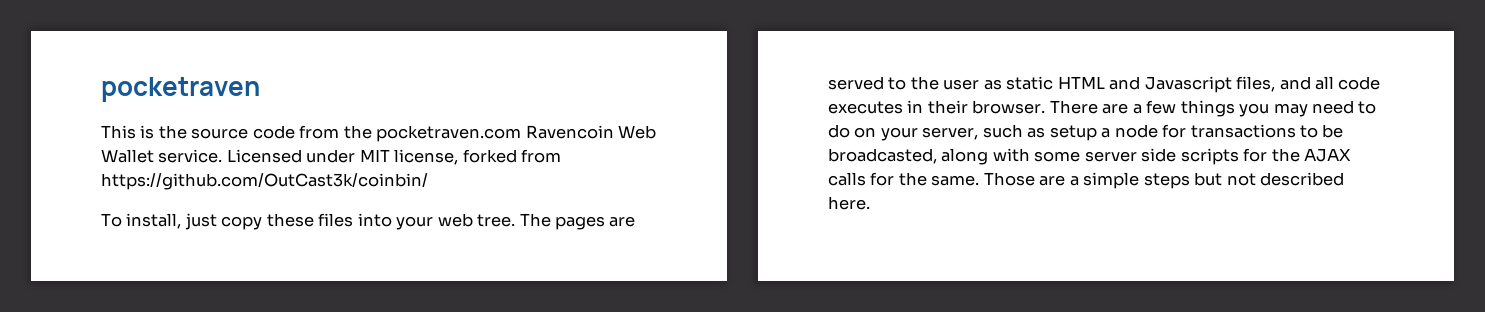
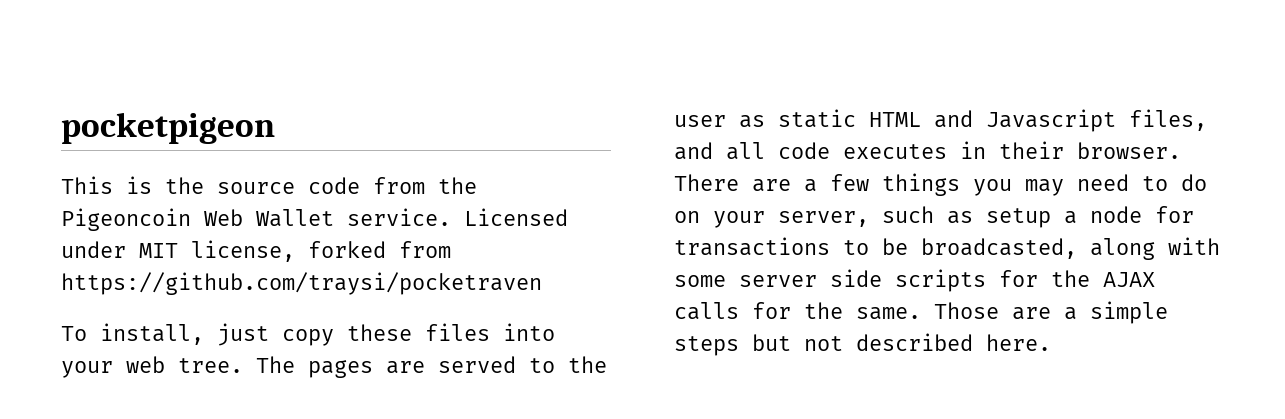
- pocketraven
+ pocketpigeon
- This is the source code from the pocketraven.com Ravencoin Web Wallet service.
+ This is the source code from the Pigeoncoin Web Wallet service.
- Licensed under MIT license, forked from https://github.com/OutCast3k/coinbin/
+ Licensed under MIT license, forked from https://github.com/traysi/pocketraven

